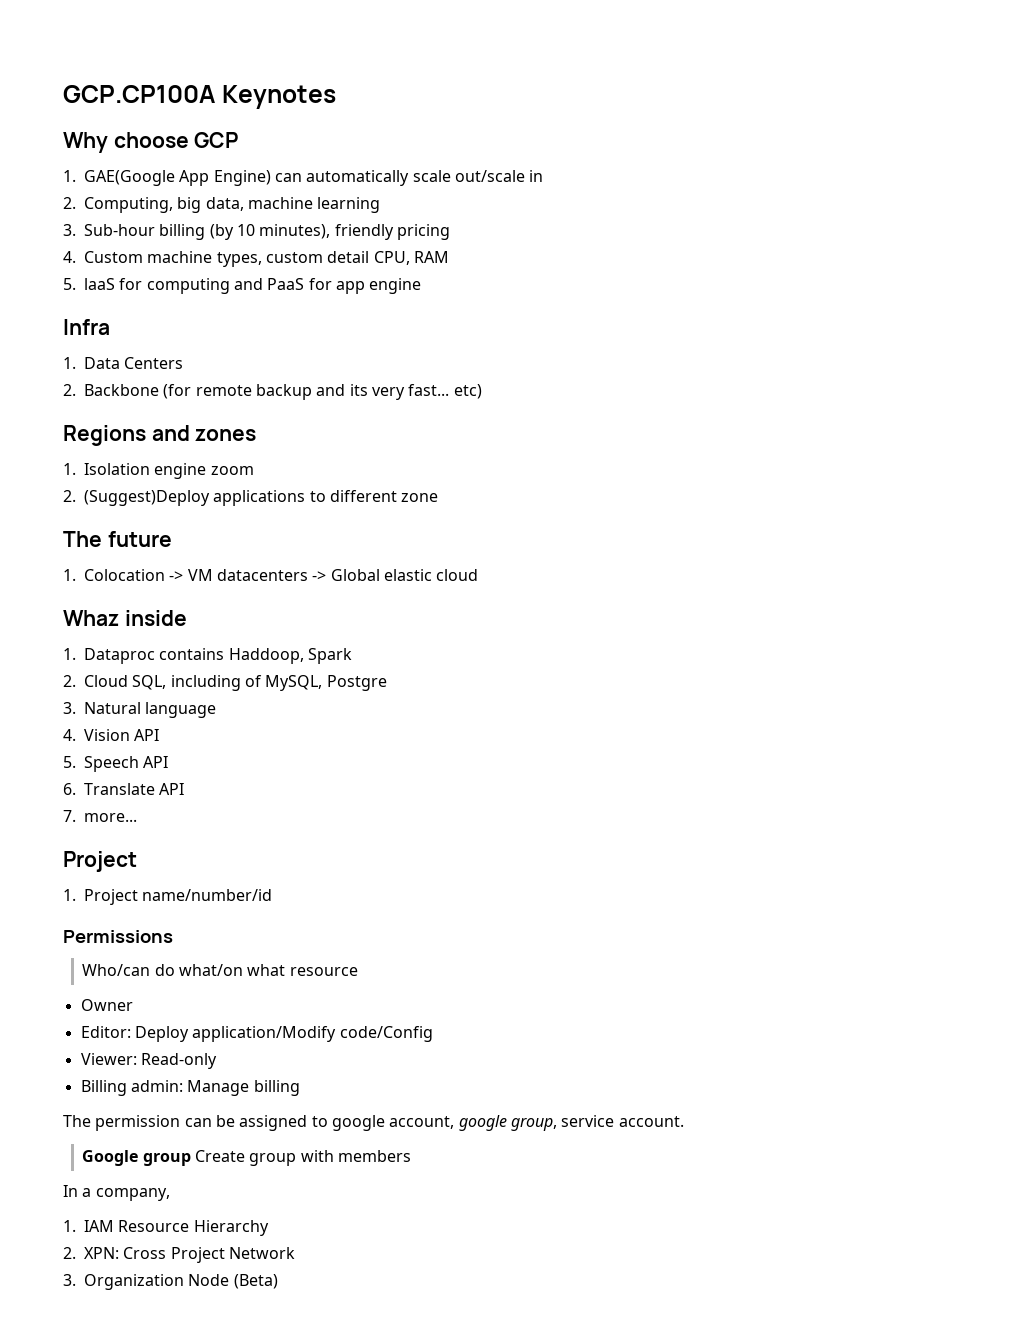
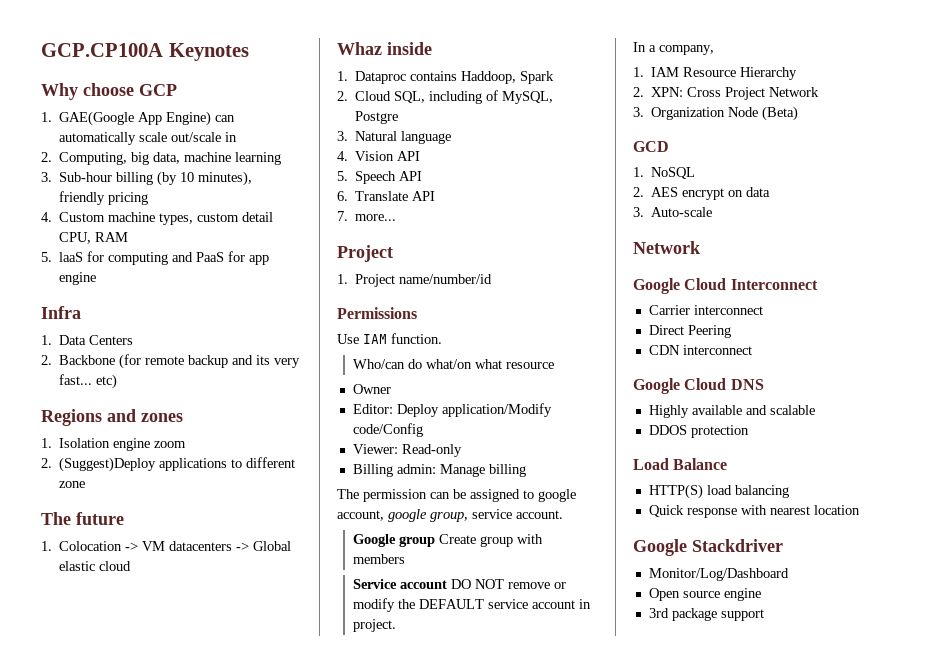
+ Use IAM function.
+ Service account DO NOT remove or modify the DEFAULT service account in project.
+ GCD
+ 1. NoSQL
+ 2. AES encrypt on data
+ 3. Auto-scale
+ Network
+ Google Cloud Interconnect
+ Carrier interconnect
+ Direct Peering
+ CDN interconnect
+ Google Cloud DNS
+ Highly available and scalable
+ DDOS protection
+ Load Balance
+ HTTP(S) load balancing
+ Quick response with nearest location
+ Google Stackdriver
+ Monitor/Log/Dashboard
+ Open source engine
+ 3rd package support

